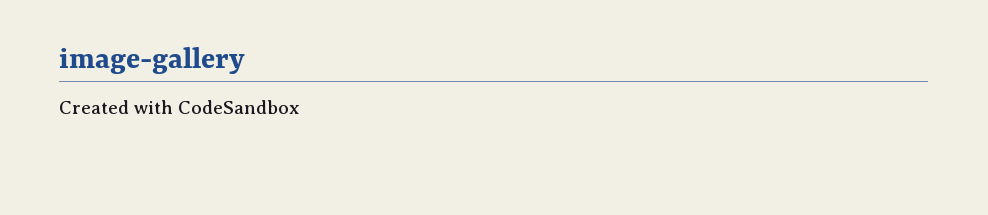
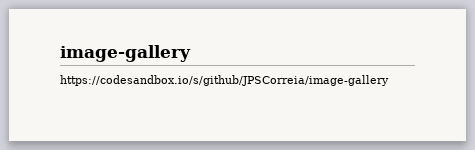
- Created with CodeSandbox
+ https://codesandbox.io/s/github/JPSCorreia/image-gallery

